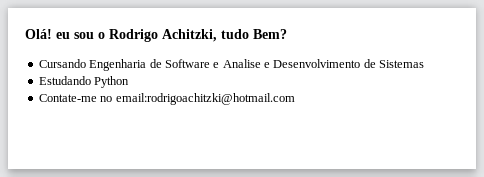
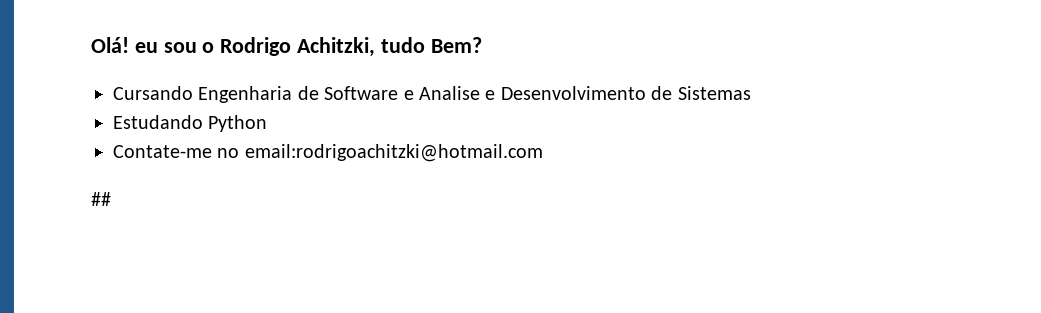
+ ##

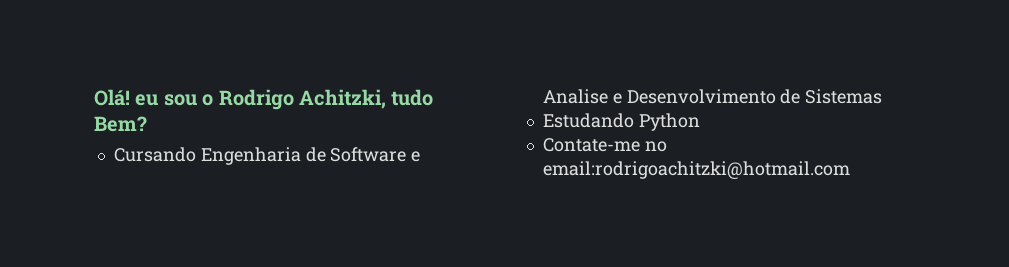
- ##

